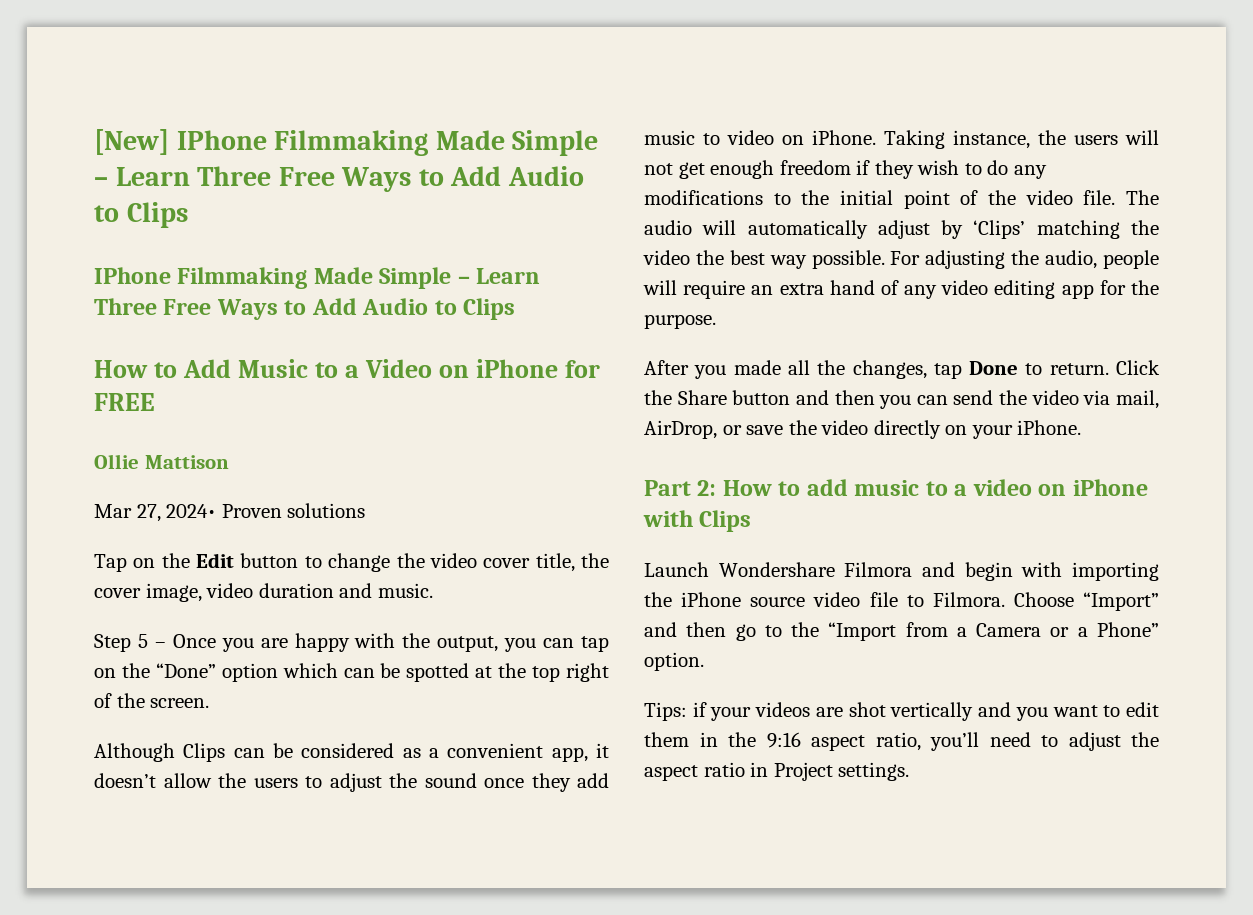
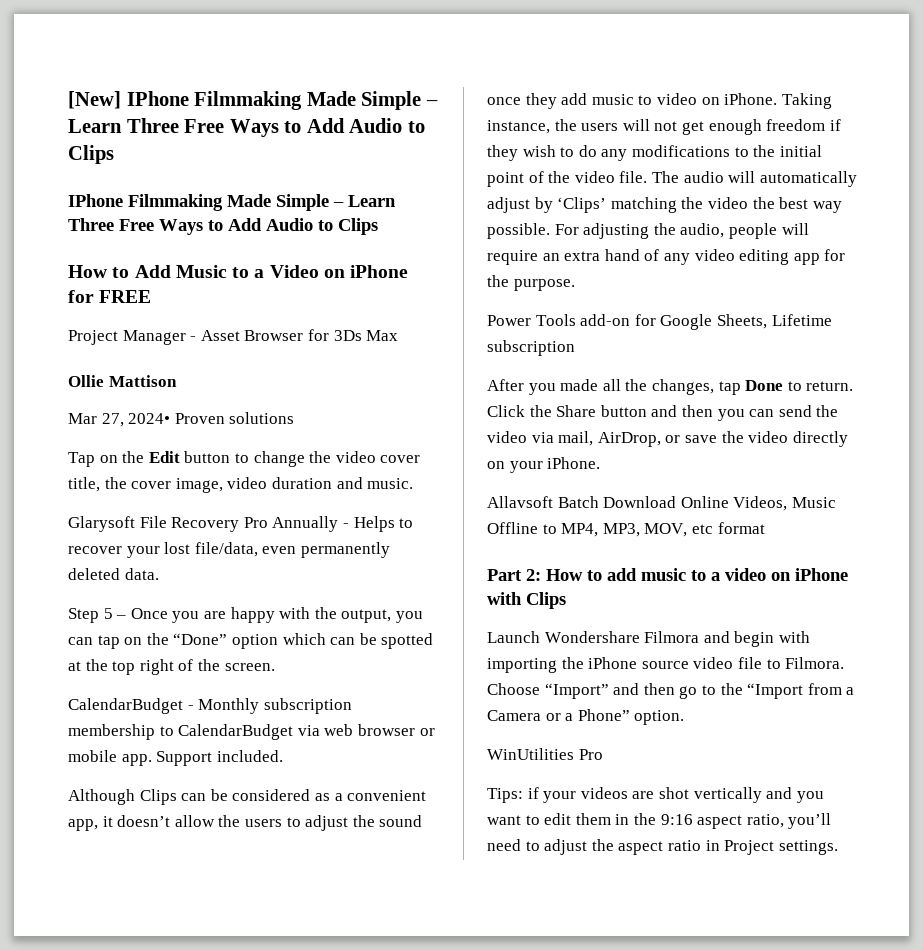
+ Project Manager - Asset Browser for 3Ds Max
+ Glarysoft File Recovery Pro Annually - Helps to recover your lost file/data, even permanently deleted data.
+ CalendarBudget - Monthly subscription membership to CalendarBudget via web browser or mobile app. Support included.
+ Power Tools add-on for Google Sheets, Lifetime subscription
+ Allavsoft Batch Download Online Videos, Music Offline to MP4, MP3, MOV, etc format
+ WinUtilities Pro

